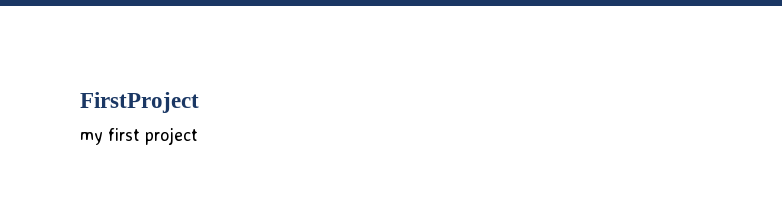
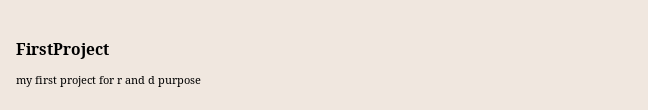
- my first project
+ my first project for r and d purpose

